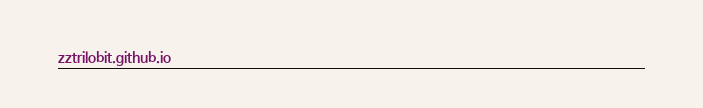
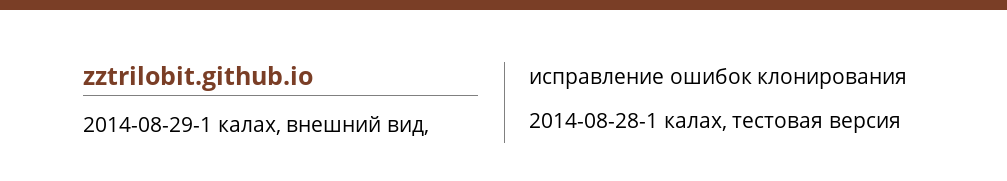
+ 2014-08-29-1 калах, внешний вид, исправление ошибок клонирования
+ 2014-08-28-1 калах, тестовая версия

